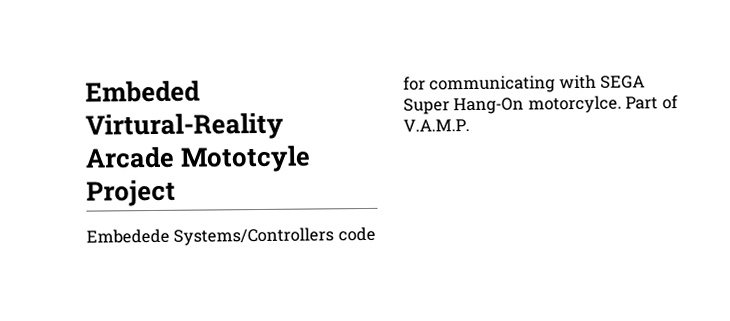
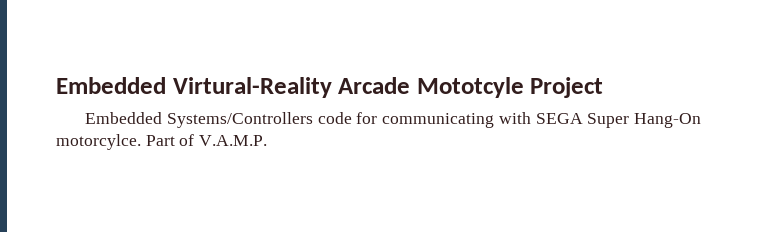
- Embeded Virtural-Reality Arcade Mototcyle Project
+ Embedded Virtural-Reality Arcade Mototcyle Project
- Embedede Systems/Controllers code for communicating with SEGA Super Hang-On motorcylce.
+ Embedded Systems/Controllers code for communicating with SEGA Super Hang-On motorcylce.

